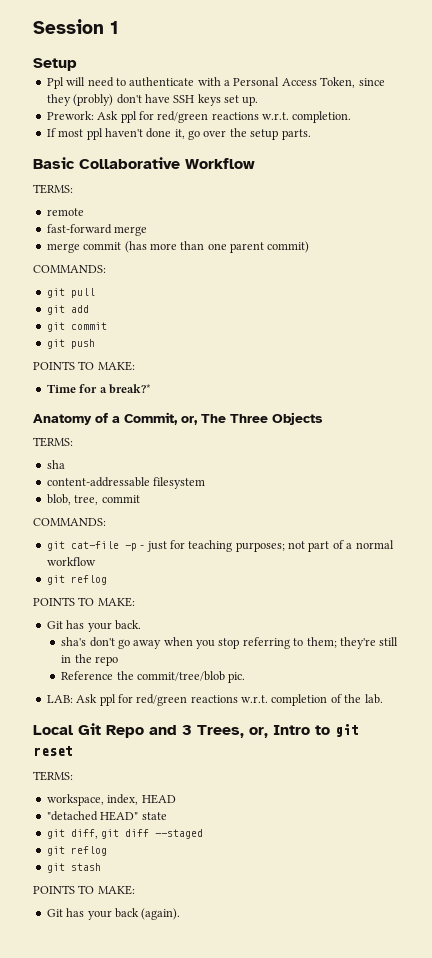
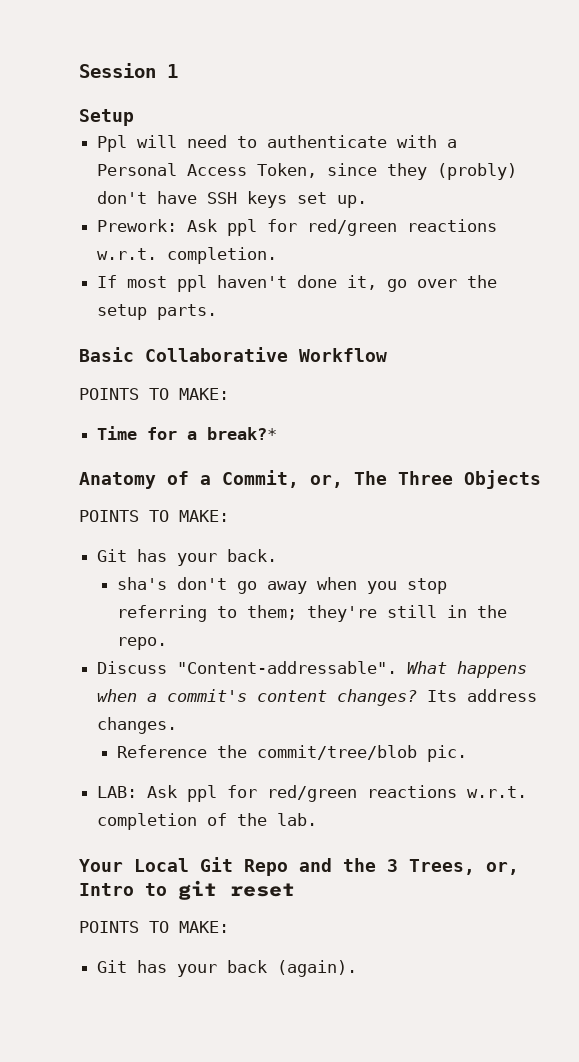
  Basic Collaborative Workflow
- TERMS:
- remote
- fast-forward merge
- merge commit (has more than one parent commit)
- COMMANDS:
- git pull
- git add
- git commit
- git push
  Anatomy of a Commit, or, The Three Objects
- TERMS:
- sha
- content-addressable filesystem
- blob, tree, commit
- COMMANDS:
- git cat-file -p - just for teaching purposes; not part of a normal workflow
- git reflog
- sha's don't go away when you stop referring to them; they're still in the repo
+ sha's don't go away when you stop referring to them; they're still in the repo.
+ Discuss "Content-addressable". What happens when a commit's content changes? Its address changes.
- Local Git Repo and 3 Trees, or, Intro to git reset
- TERMS:
- workspace, index, HEAD
- "detached HEAD" state
- git diff, git diff --staged
- git reflog
- git stash
+ Your Local Git Repo and the 3 Trees, or, Intro to git reset

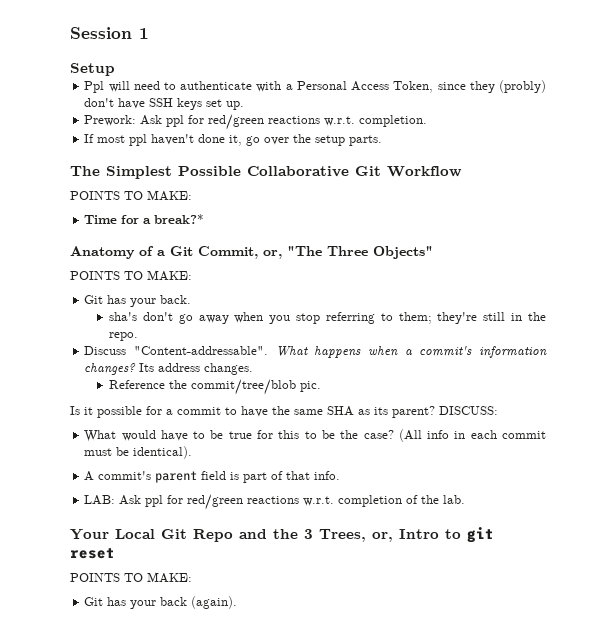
- Basic Collaborative Workflow
+ The Simplest Possible Collaborative Git Workflow
- Anatomy of a Commit, or, The Three Objects
+ Anatomy of a Git Commit, or, "The Three Objects"
- What happens when a commit's content changes?
+ What happens when a commit's information changes?
+ Is it possible for a commit to have the same SHA as its parent? DISCUSS:
+ What would have to be true for this to be the case? (All info in each commit must be identical).
+ A commit's parent field is part of that info.

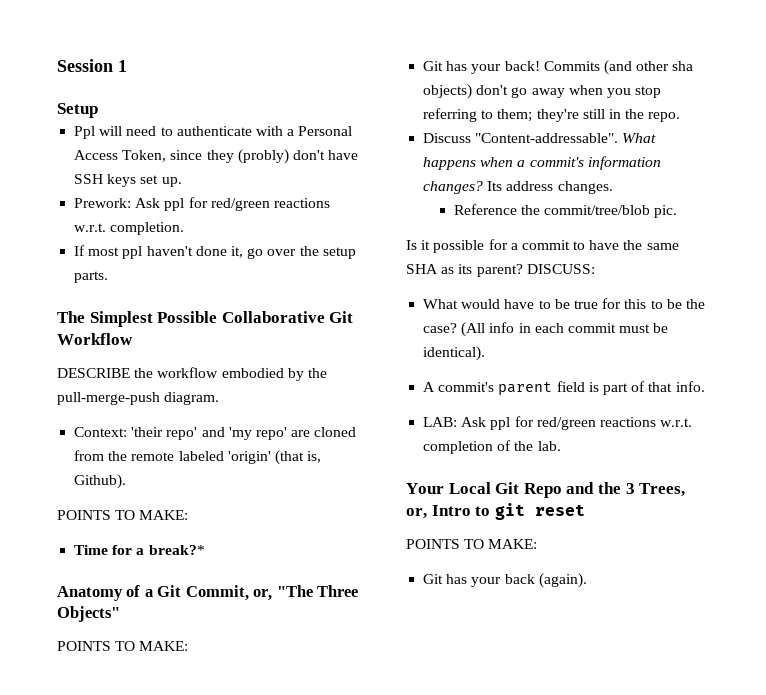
+ DESCRIBE the workflow embodied by the pull-merge-push diagram.
+ Context: 'their repo' and 'my repo' are cloned from the remote labeled 'origin' (that is, Github).
- Git has your back.
- sha's don't go away when you stop referring to them; they're still in the repo.
+ Git has your back! Commits (and other sha objects) don't go away when you stop referring to them; they're still in the repo.

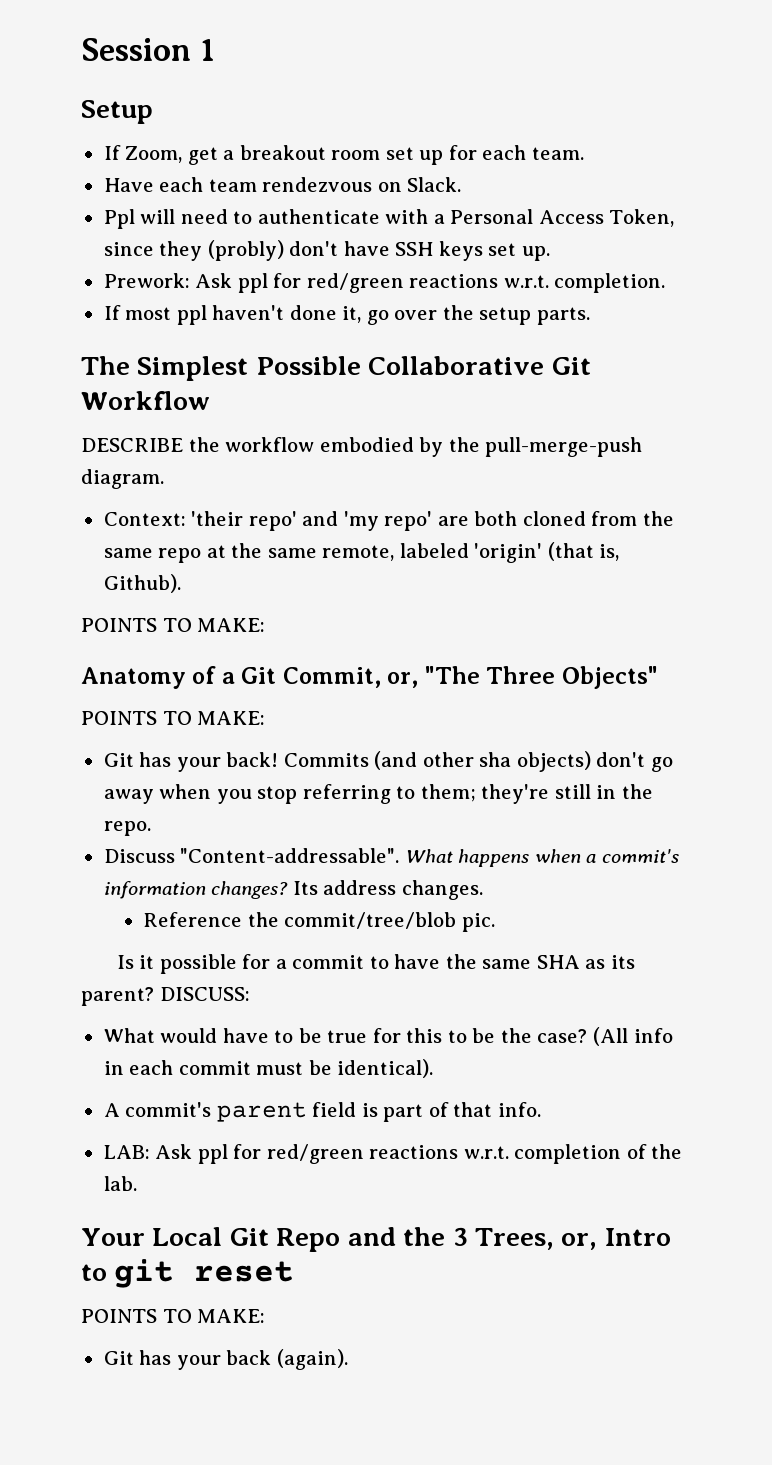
+ If Zoom, get a breakout room set up for each team.
+ Have each team rendezvous on Slack.
- Context: 'their repo' and 'my repo' are cloned from the remote labeled 'origin' (that is, Github).
+ Context: 'their repo' and 'my repo' are both cloned from the same repo at the same remote, labeled 'origin' (that is, Github).
- Time for a break?*

